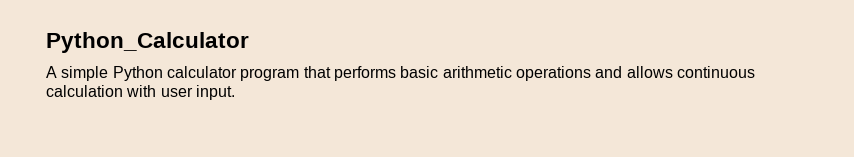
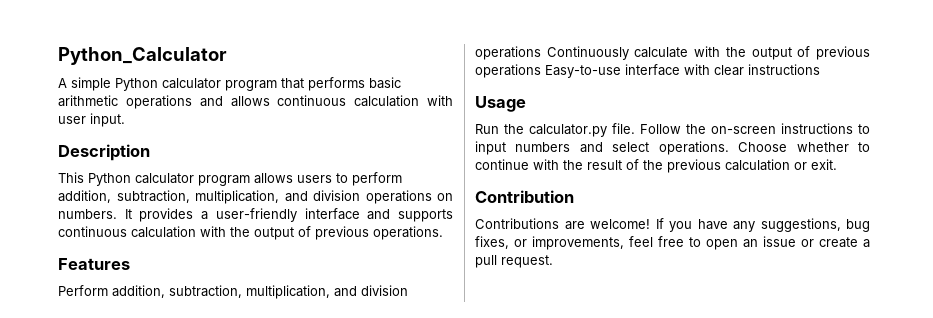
+ Description
+ This Python calculator program allows users to perform addition, subtraction, multiplication, and division operations on numbers. It provides a user-friendly interface and supports continuous calculation with the output of previous operations.
+ Features
+ Perform addition, subtraction, multiplication, and division operations Continuously calculate with the output of previous operations Easy-to-use interface with clear instructions
+ Usage
+ Run the calculator.py file. Follow the on-screen instructions to input numbers and select operations. Choose whether to continue with the result of the previous calculation or exit.
+ Contribution
+ Contributions are welcome! If you have any suggestions, bug fixes, or improvements, feel free to open an issue or create a pull request.

